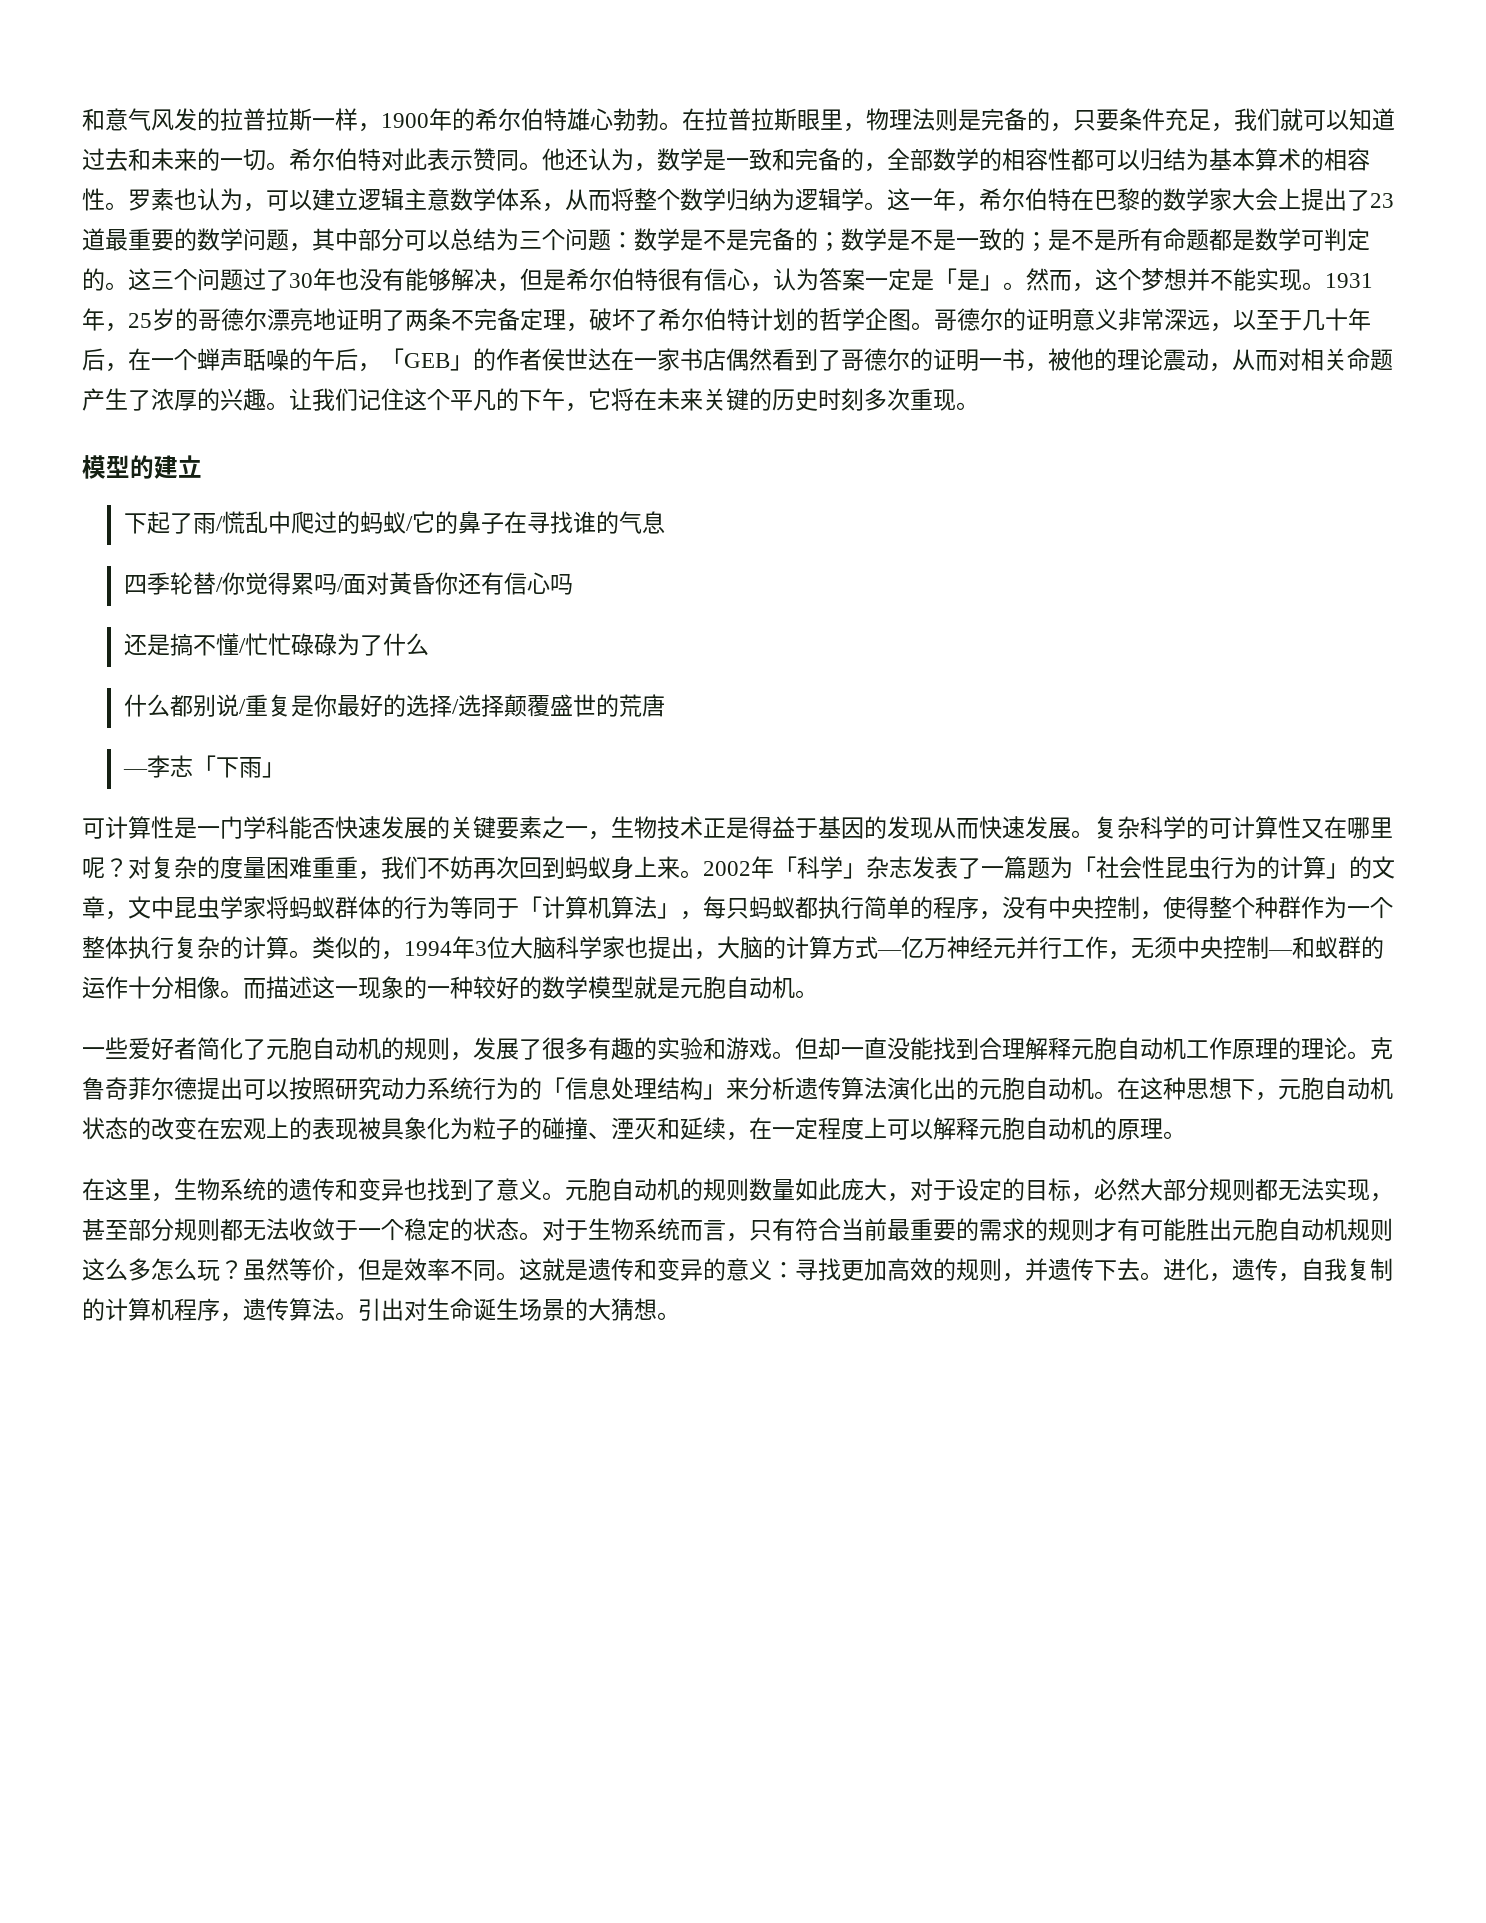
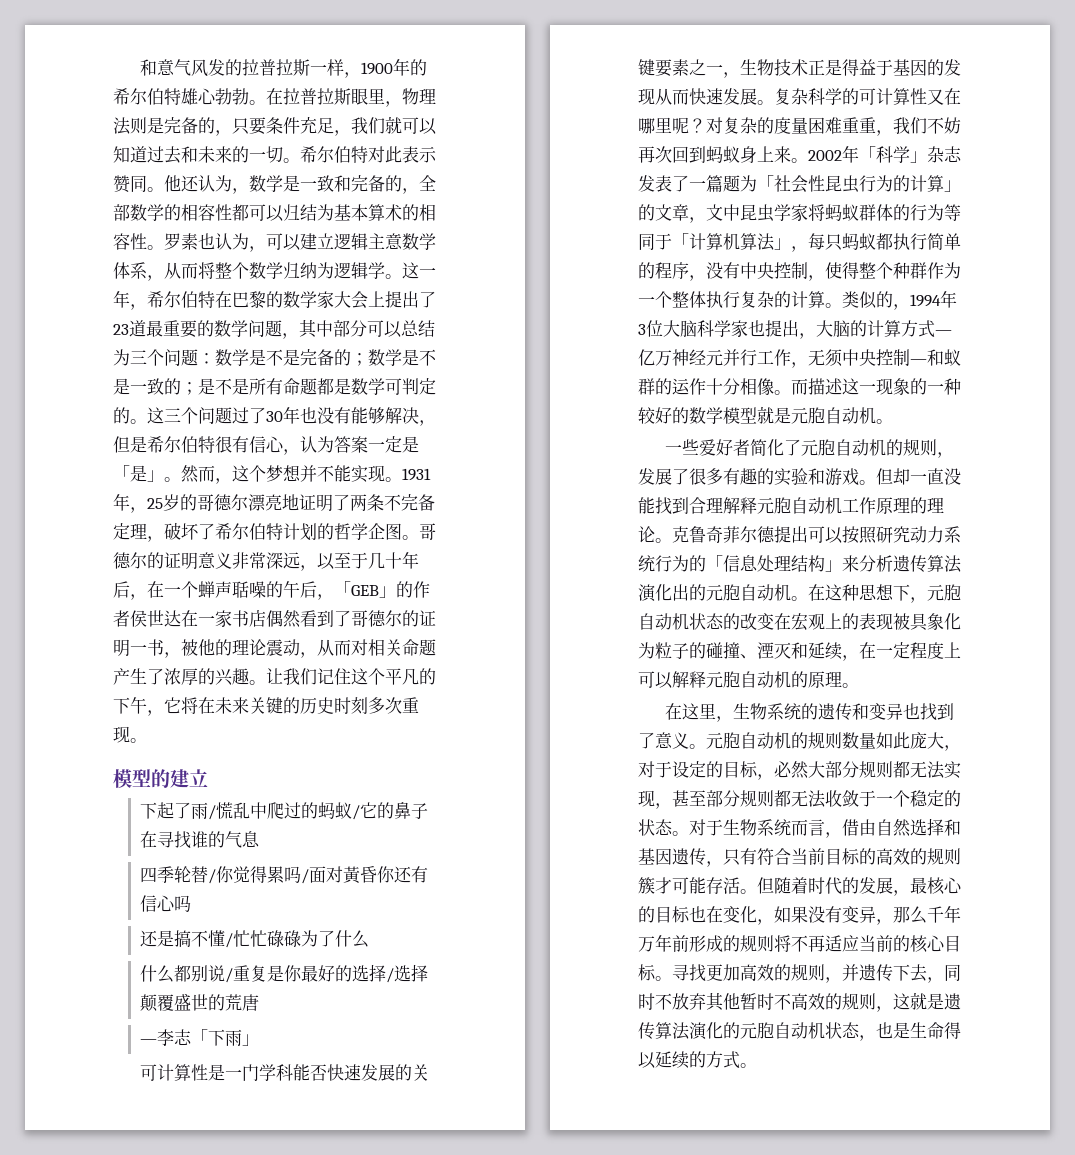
- 对于生物系统而言，只有符合当前最重要的需求的规则才有可能胜出元胞自动机规则这么多怎么玩？虽然等价，但是效率不同。这就是遗传和变异的意义：寻找更加高效的规则，并遗传下去。进化，遗传，自我复制的计算机程序，遗传算法。引出对生命诞生场景的大猜想。
+ 对于生物系统而言，借由自然选择和基因遗传，只有符合当前目标的高效的规则簇才可能存活。但随着时代的发展，最核心的目标也在变化，如果没有变异，那么千年万年前形成的规则将不再适应当前的核心目标。寻找更加高效的规则，并遗传下去，同时不放弃其他暂时不高效的规则，这就是遗传算法演化的元胞自动机状态，也是生命得以延续的方式。

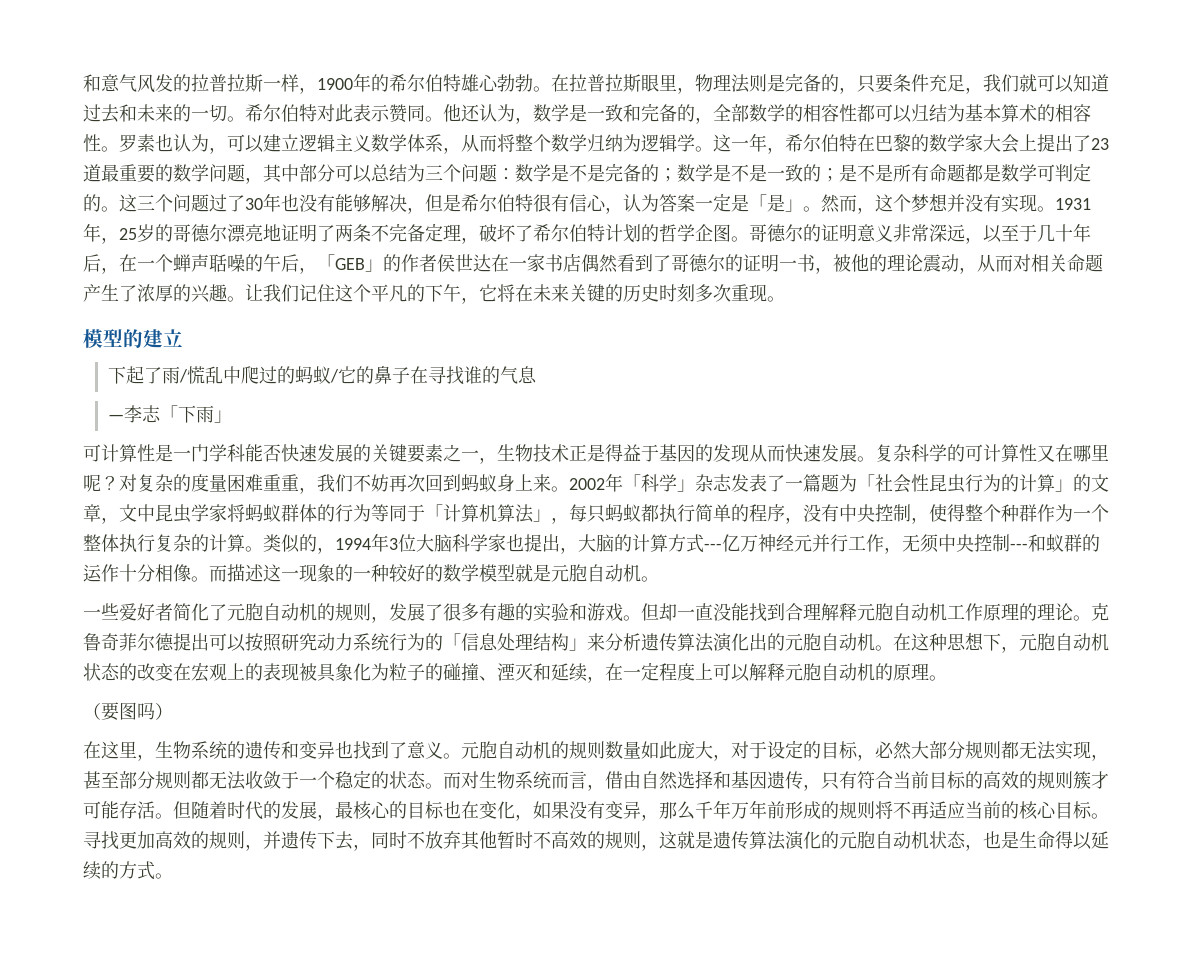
- 罗素也认为，可以建立逻辑主意数学体系，从而将整个数学归纳为逻辑学。
+ 罗素也认为，可以建立逻辑主义数学体系，从而将整个数学归纳为逻辑学。
- 然而，这个梦想并不能实现。
+ 然而，这个梦想并没有实现。
- 四季轮替/你觉得累吗/面对黃昏你还有信心吗
- 还是搞不懂/忙忙碌碌为了什么
- 什么都别说/重复是你最好的选择/选择颠覆盛世的荒唐
- 类似的，1994年3位大脑科学家也提出，大脑的计算方式—亿万神经元并行工作，无须中央控制—和蚁群的运作十分相像。
+ 类似的，1994年3位大脑科学家也提出，大脑的计算方式---亿万神经元并行工作，无须中央控制---和蚁群的运作十分相像。
+ （要图吗）
- 对于生物系统而言，借由自然选择和基因遗传，只有符合当前目标的高效的规则簇才可能存活。
+ 而对生物系统而言，借由自然选择和基因遗传，只有符合当前目标的高效的规则簇才可能存活。

